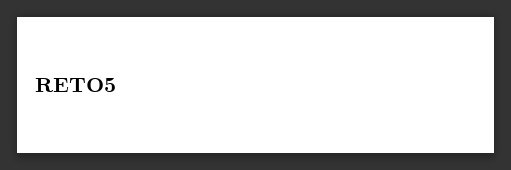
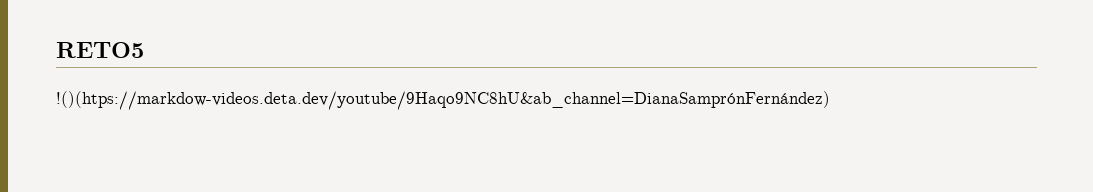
+ !()(htps://markdow-videos.deta.dev/youtube/9Haqo9NC8hU&ab_channel=DianaSamprónFernández)

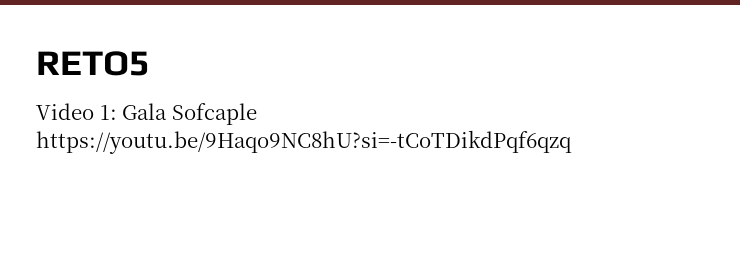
- !()(htps://markdow-videos.deta.dev/youtube/9Haqo9NC8hU&ab_channel=DianaSamprónFernández)
+ Video 1: Gala Sofcaple https://youtu.be/9Haqo9NC8hU?si=-tCoTDikdPqf6qzq

